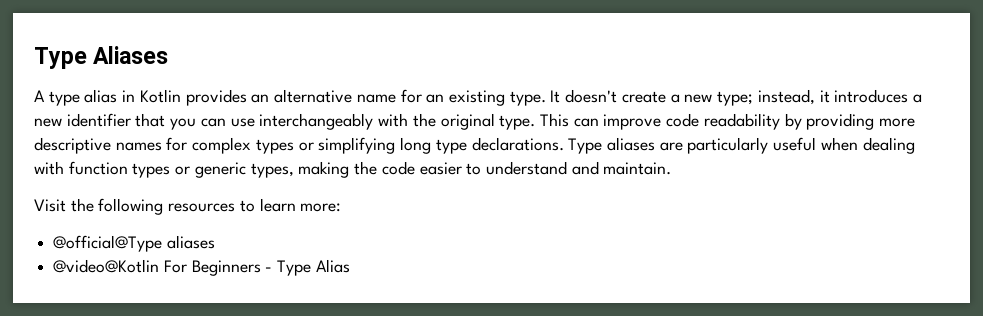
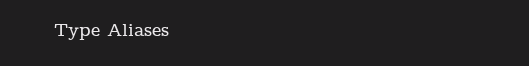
- A type alias in Kotlin provides an alternative name for an existing type. It doesn't create a new type; instead, it introduces a new identifier that you can use interchangeably with the original type. This can improve code readability by providing more descriptive names for complex types or simplifying long type declarations. Type aliases are particularly useful when dealing with function types or generic types, making the code easier to understand and maintain.
- Visit the following resources to learn more:
- @official@Type aliases
- @video@Kotlin For Beginners - Type Alias

